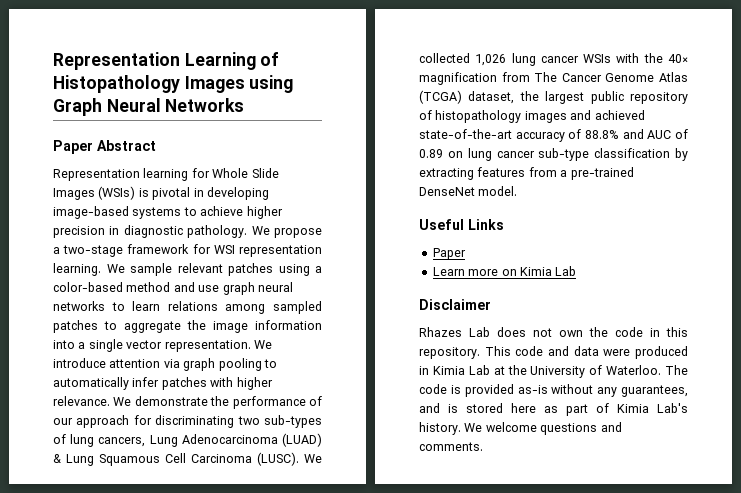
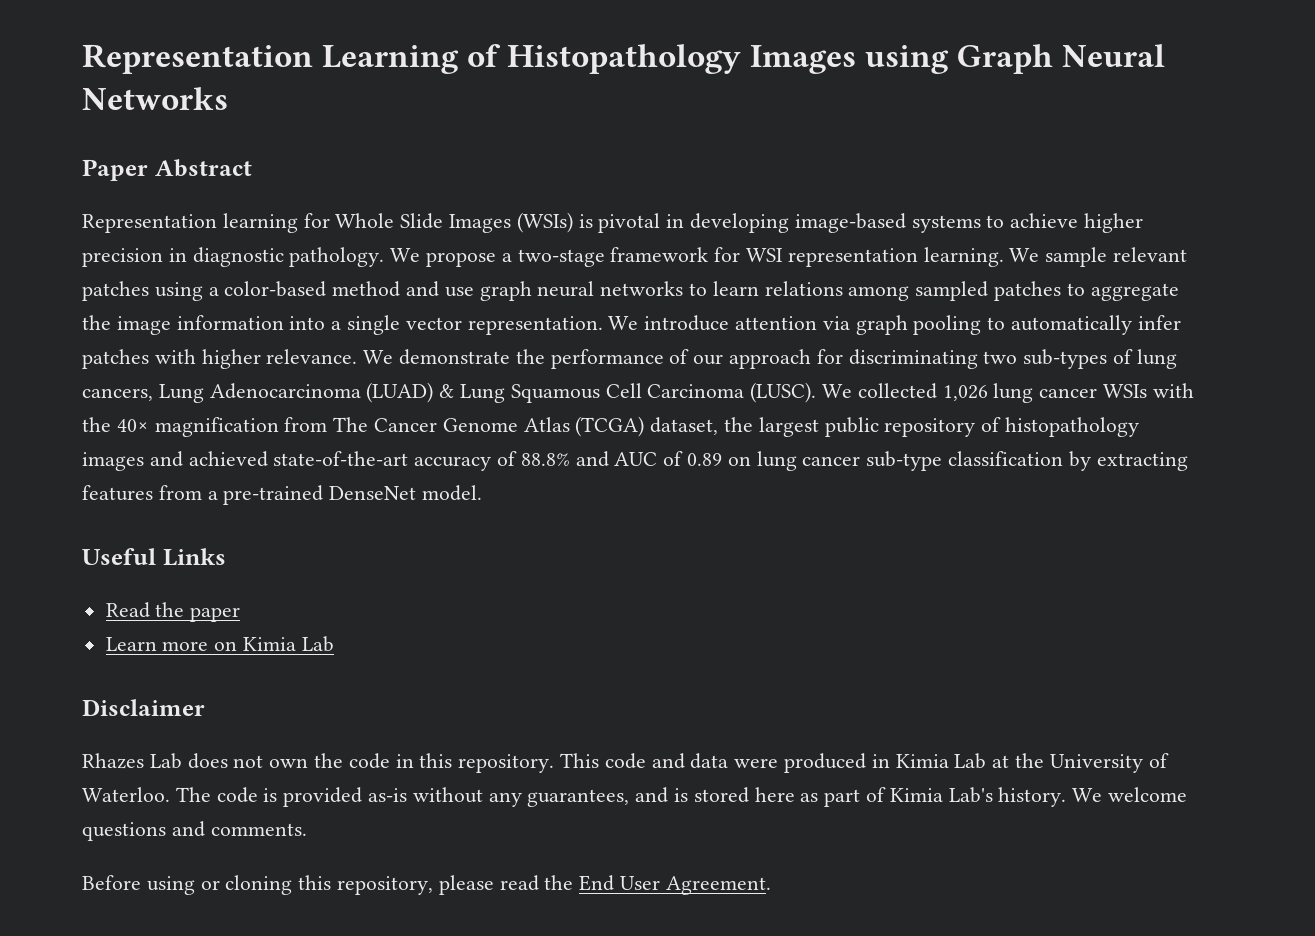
  Useful Links
- Paper
+ Read the paper
+ Before using or cloning this repository, please read the End User Agreement.

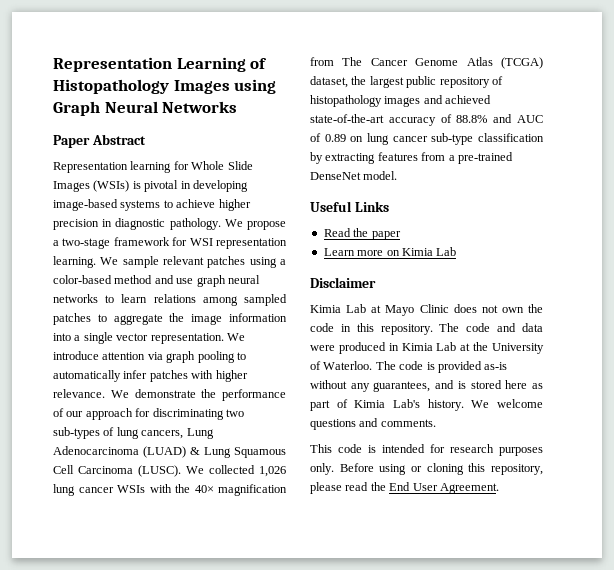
- Rhazes Lab does not own the code in this repository.
+ Kimia Lab at Mayo Clinic does not own the code in this repository.
- This code and data were produced in Kimia Lab at the University of Waterloo.
+ The code and data were produced in Kimia Lab at the University of Waterloo.
+ This code is intended for research purposes only.

